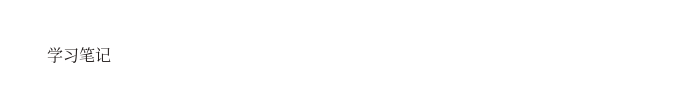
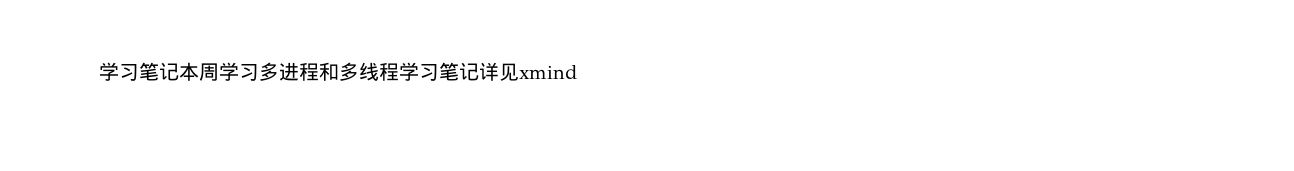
- 学习笔记
+ 学习笔记本周学习多进程和多线程学习笔记详见xmind

